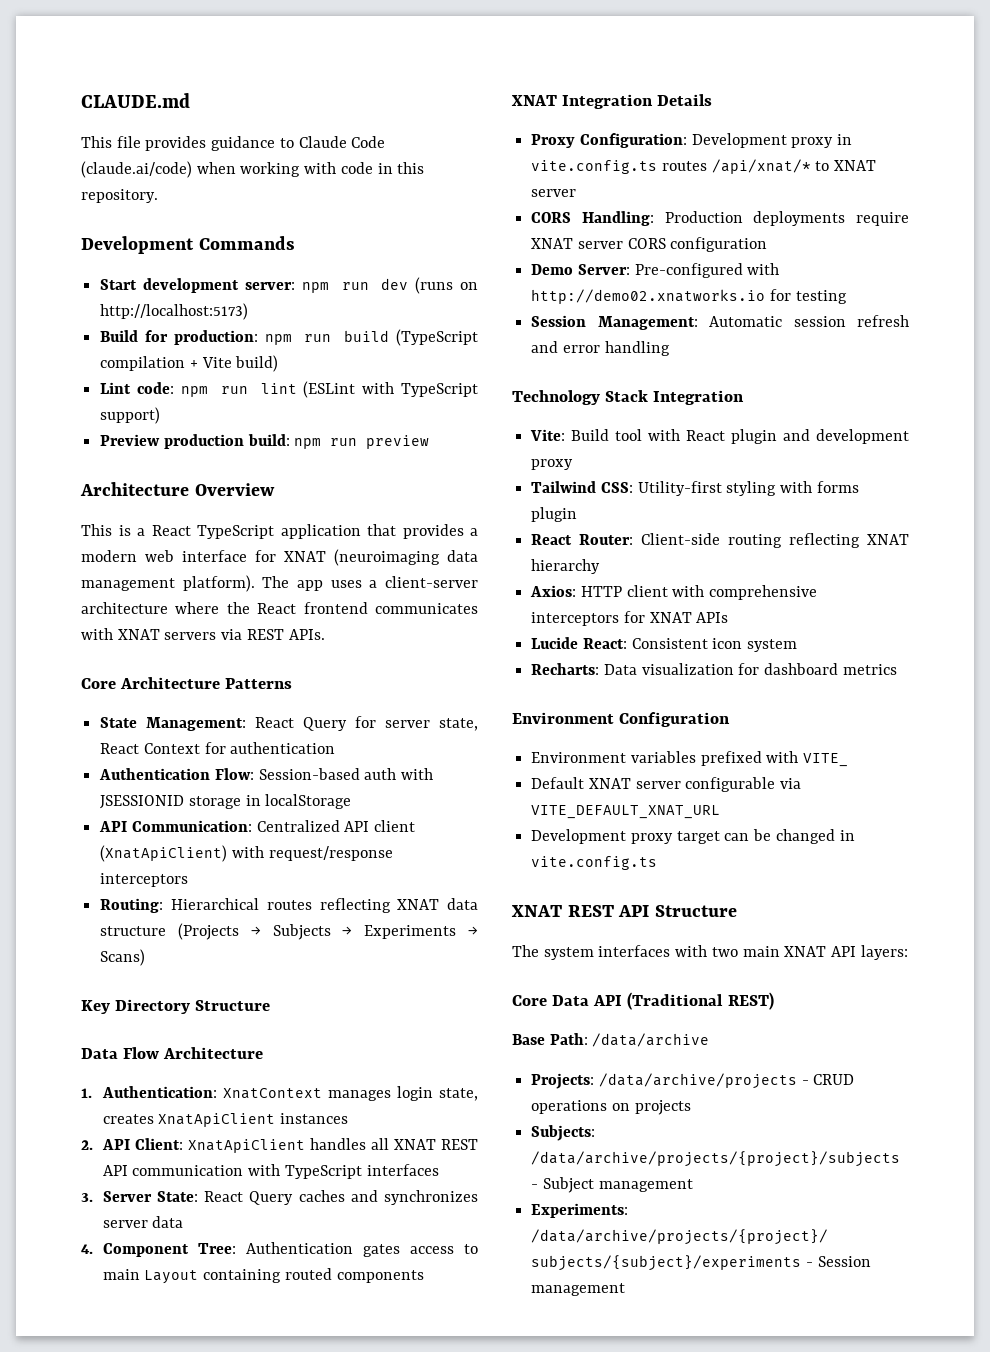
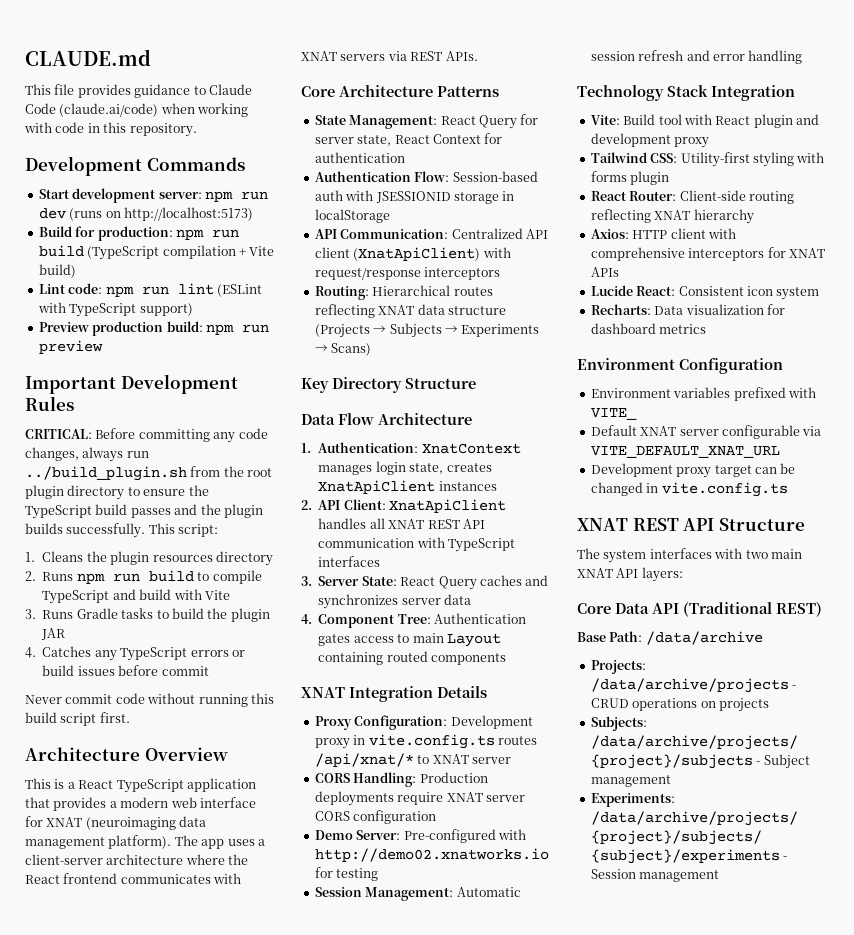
+ Important Development Rules
+ CRITICAL: Before committing any code changes, always run ../build_plugin.sh from the root plugin directory to ensure the TypeScript build passes and the plugin builds successfully. This script:
+ 1. Cleans the plugin resources directory
+ 2. Runs npm run build to compile TypeScript and build with Vite
+ 3. Runs Gradle tasks to build the plugin JAR
+ 4. Catches any TypeScript errors or build issues before commit
+ Never commit code without running this build script first.

